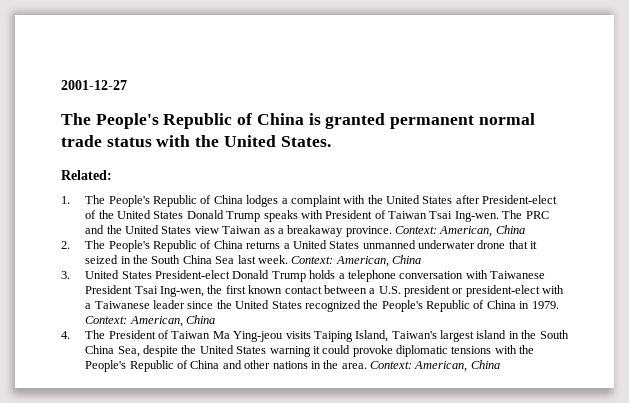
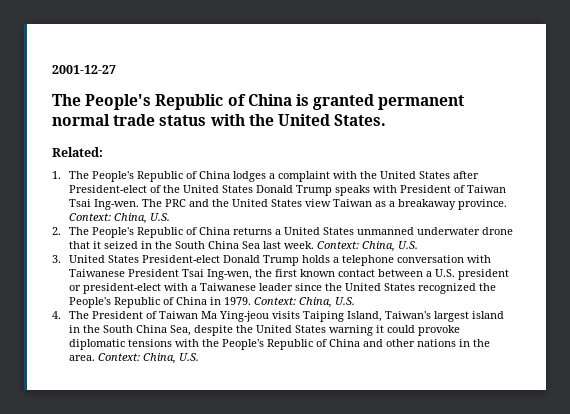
- The PRC and the United States view Taiwan as a breakaway province. Context: American, China
+ The PRC and the United States view Taiwan as a breakaway province. Context: China, U.S.
- 2. The People's Republic of China returns a United States unmanned underwater drone that it seized in the South China Sea last week. Context: American, China
+ 2. The People's Republic of China returns a United States unmanned underwater drone that it seized in the South China Sea last week. Context: China, U.S.
- 3. United States President-elect Donald Trump holds a telephone conversation with Taiwanese President Tsai Ing-wen, the first known contact between a U.S. president or president-elect with a Taiwanese leader since the United States recognized the People's Republic of China in 1979. Context: American, China
+ 3. United States President-elect Donald Trump holds a telephone conversation with Taiwanese President Tsai Ing-wen, the first known contact between a U.S. president or president-elect with a Taiwanese leader since the United States recognized the People's Republic of China in 1979. Context: China, U.S.
- 4. The President of Taiwan Ma Ying-jeou visits Taiping Island, Taiwan's largest island in the South China Sea, despite the United States warning it could provoke diplomatic tensions with the People's Republic of China and other nations in the area. Context: American, China
+ 4. The President of Taiwan Ma Ying-jeou visits Taiping Island, Taiwan's largest island in the South China Sea, despite the United States warning it could provoke diplomatic tensions with the People's Republic of China and other nations in the area. Context: China, U.S.

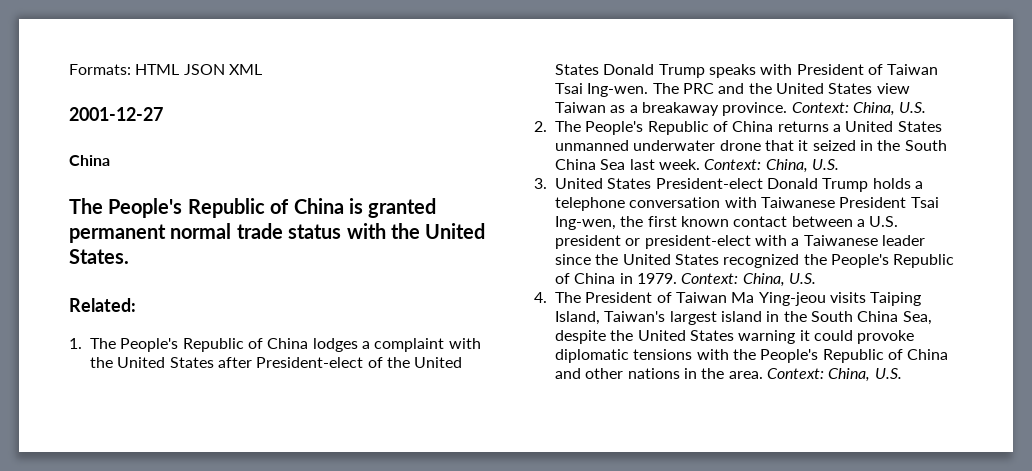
+ Formats: HTML JSON XML
  2001-12-27
+ China

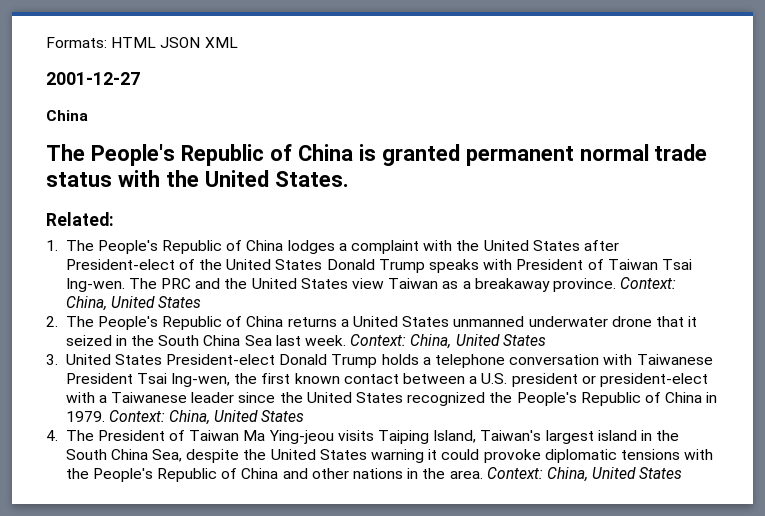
- The PRC and the United States view Taiwan as a breakaway province. Context: China, U.S.
+ The PRC and the United States view Taiwan as a breakaway province. Context: China, United States
- 2. The People's Republic of China returns a United States unmanned underwater drone that it seized in the South China Sea last week. Context: China, U.S.
+ 2. The People's Republic of China returns a United States unmanned underwater drone that it seized in the South China Sea last week. Context: China, United States
- 3. United States President-elect Donald Trump holds a telephone conversation with Taiwanese President Tsai Ing-wen, the first known contact between a U.S. president or president-elect with a Taiwanese leader since the United States recognized the People's Republic of China in 1979. Context: China, U.S.
+ 3. United States President-elect Donald Trump holds a telephone conversation with Taiwanese President Tsai Ing-wen, the first known contact between a U.S. president or president-elect with a Taiwanese leader since the United States recognized the People's Republic of China in 1979. Context: China, United States
- 4. The President of Taiwan Ma Ying-jeou visits Taiping Island, Taiwan's largest island in the South China Sea, despite the United States warning it could provoke diplomatic tensions with the People's Republic of China and other nations in the area. Context: China, U.S.
+ 4. The President of Taiwan Ma Ying-jeou visits Taiping Island, Taiwan's largest island in the South China Sea, despite the United States warning it could provoke diplomatic tensions with the People's Republic of China and other nations in the area. Context: China, United States

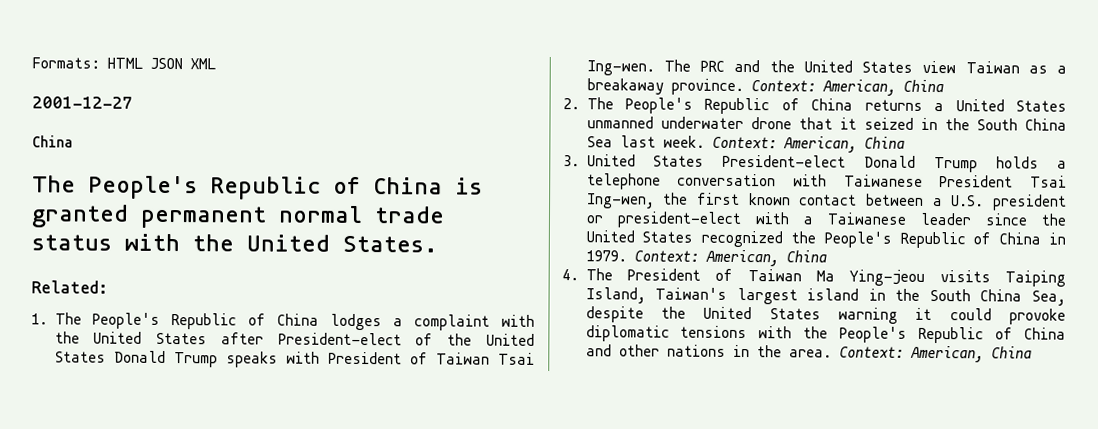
- The PRC and the United States view Taiwan as a breakaway province. Context: China, United States
+ The PRC and the United States view Taiwan as a breakaway province. Context: American, China
- 2. The People's Republic of China returns a United States unmanned underwater drone that it seized in the South China Sea last week. Context: China, United States
+ 2. The People's Republic of China returns a United States unmanned underwater drone that it seized in the South China Sea last week. Context: American, China
- 3. United States President-elect Donald Trump holds a telephone conversation with Taiwanese President Tsai Ing-wen, the first known contact between a U.S. president or president-elect with a Taiwanese leader since the United States recognized the People's Republic of China in 1979. Context: China, United States
+ 3. United States President-elect Donald Trump holds a telephone conversation with Taiwanese President Tsai Ing-wen, the first known contact between a U.S. president or president-elect with a Taiwanese leader since the United States recognized the People's Republic of China in 1979. Context: American, China
- 4. The President of Taiwan Ma Ying-jeou visits Taiping Island, Taiwan's largest island in the South China Sea, despite the United States warning it could provoke diplomatic tensions with the People's Republic of China and other nations in the area. Context: China, United States
+ 4. The President of Taiwan Ma Ying-jeou visits Taiping Island, Taiwan's largest island in the South China Sea, despite the United States warning it could provoke diplomatic tensions with the People's Republic of China and other nations in the area. Context: American, China

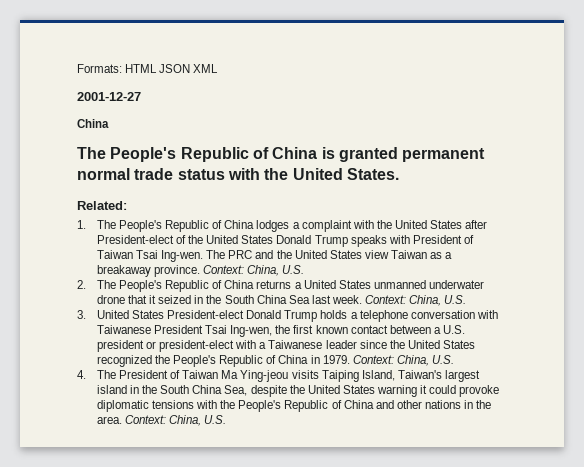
- The PRC and the United States view Taiwan as a breakaway province. Context: American, China
+ The PRC and the United States view Taiwan as a breakaway province. Context: China, U.S.
- 2. The People's Republic of China returns a United States unmanned underwater drone that it seized in the South China Sea last week. Context: American, China
+ 2. The People's Republic of China returns a United States unmanned underwater drone that it seized in the South China Sea last week. Context: China, U.S.
- 3. United States President-elect Donald Trump holds a telephone conversation with Taiwanese President Tsai Ing-wen, the first known contact between a U.S. president or president-elect with a Taiwanese leader since the United States recognized the People's Republic of China in 1979. Context: American, China
+ 3. United States President-elect Donald Trump holds a telephone conversation with Taiwanese President Tsai Ing-wen, the first known contact between a U.S. president or president-elect with a Taiwanese leader since the United States recognized the People's Republic of China in 1979. Context: China, U.S.
- 4. The President of Taiwan Ma Ying-jeou visits Taiping Island, Taiwan's largest island in the South China Sea, despite the United States warning it could provoke diplomatic tensions with the People's Republic of China and other nations in the area. Context: American, China
+ 4. The President of Taiwan Ma Ying-jeou visits Taiping Island, Taiwan's largest island in the South China Sea, despite the United States warning it could provoke diplomatic tensions with the People's Republic of China and other nations in the area. Context: China, U.S.

